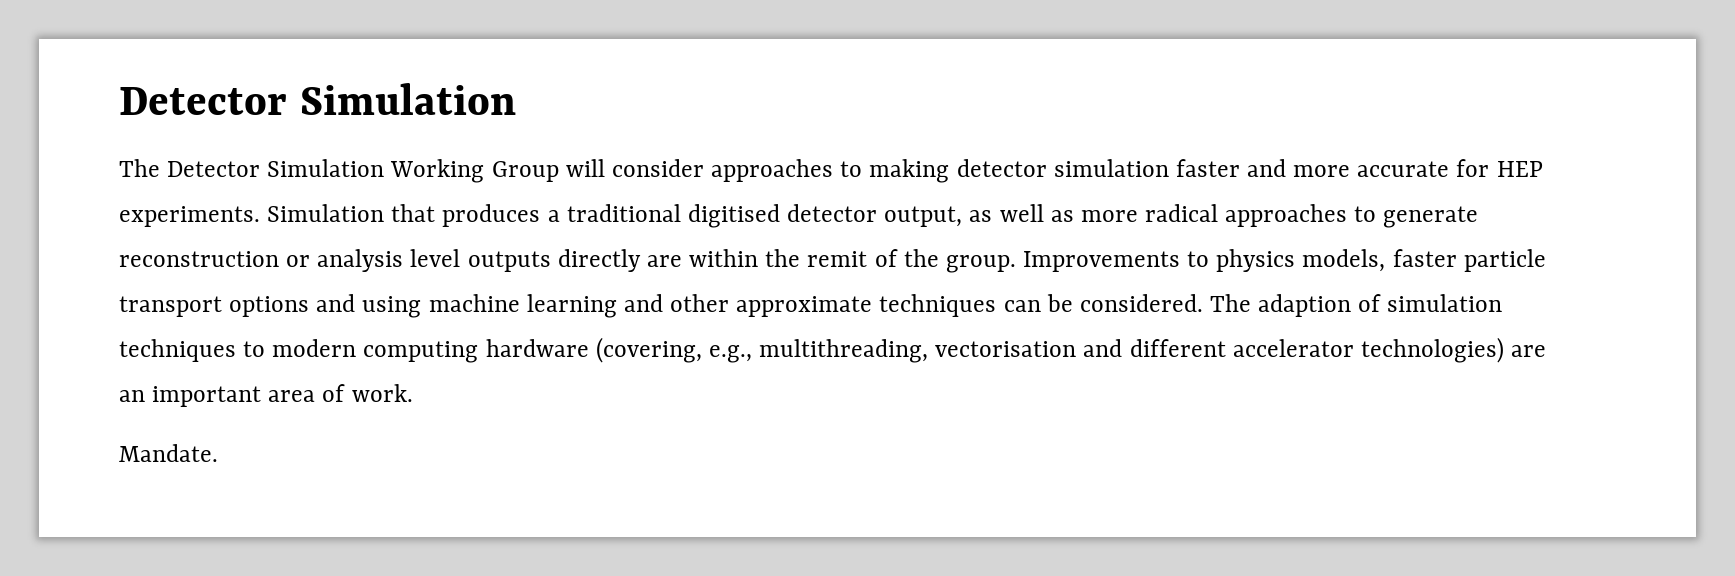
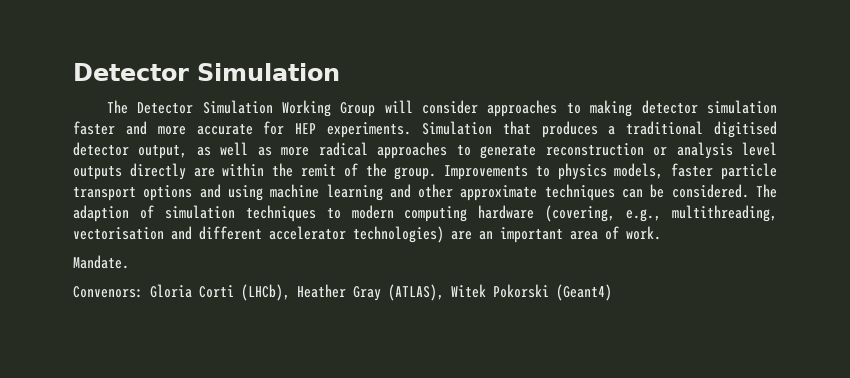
+ Convenors: Gloria Corti (LHCb), Heather Gray (ATLAS), Witek Pokorski (Geant4)

